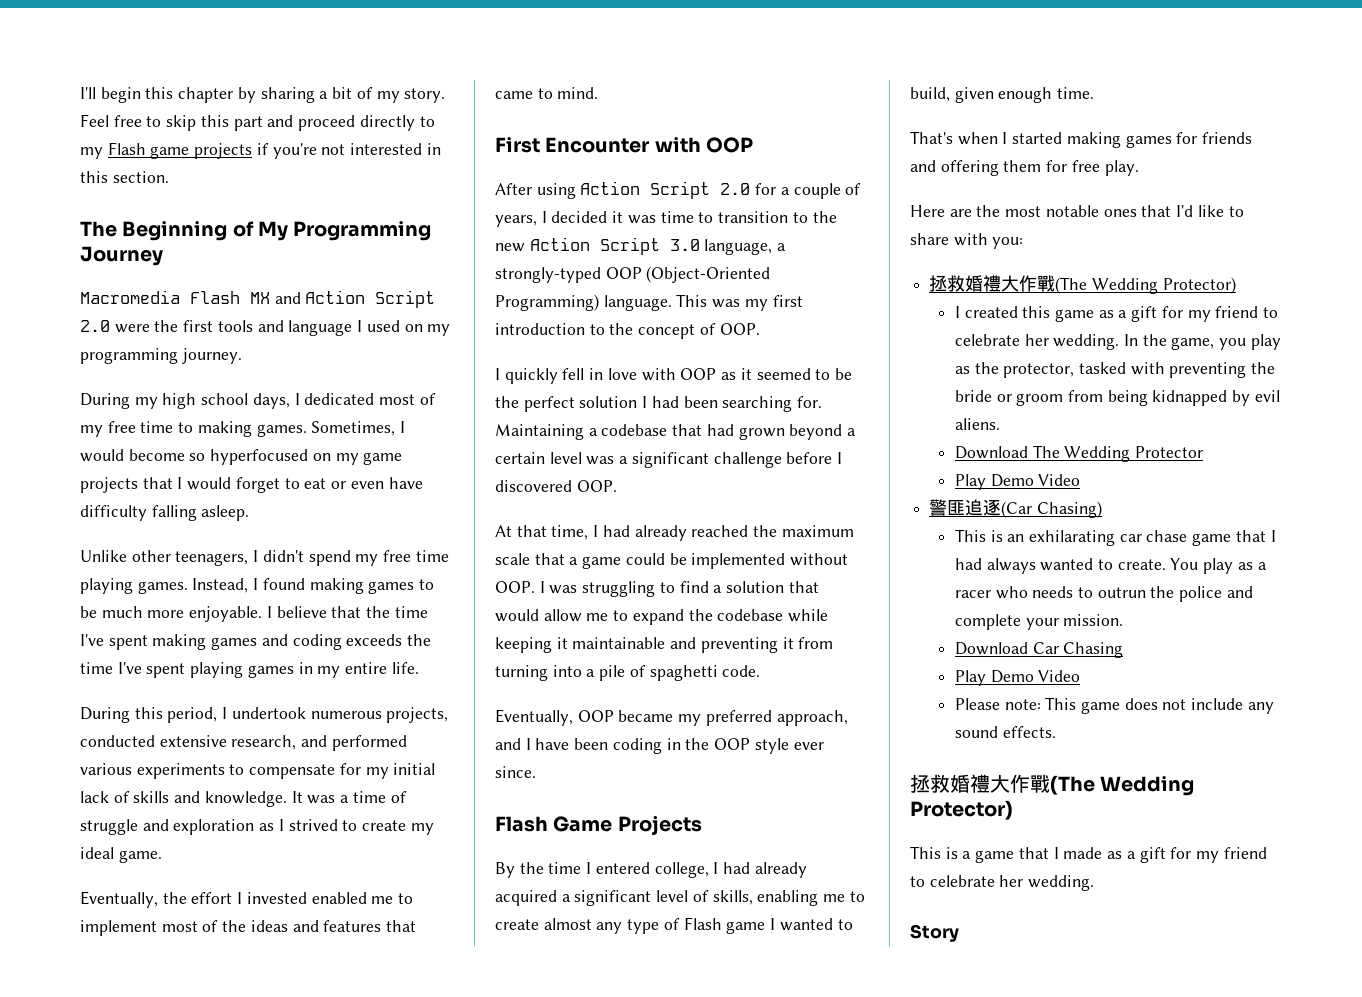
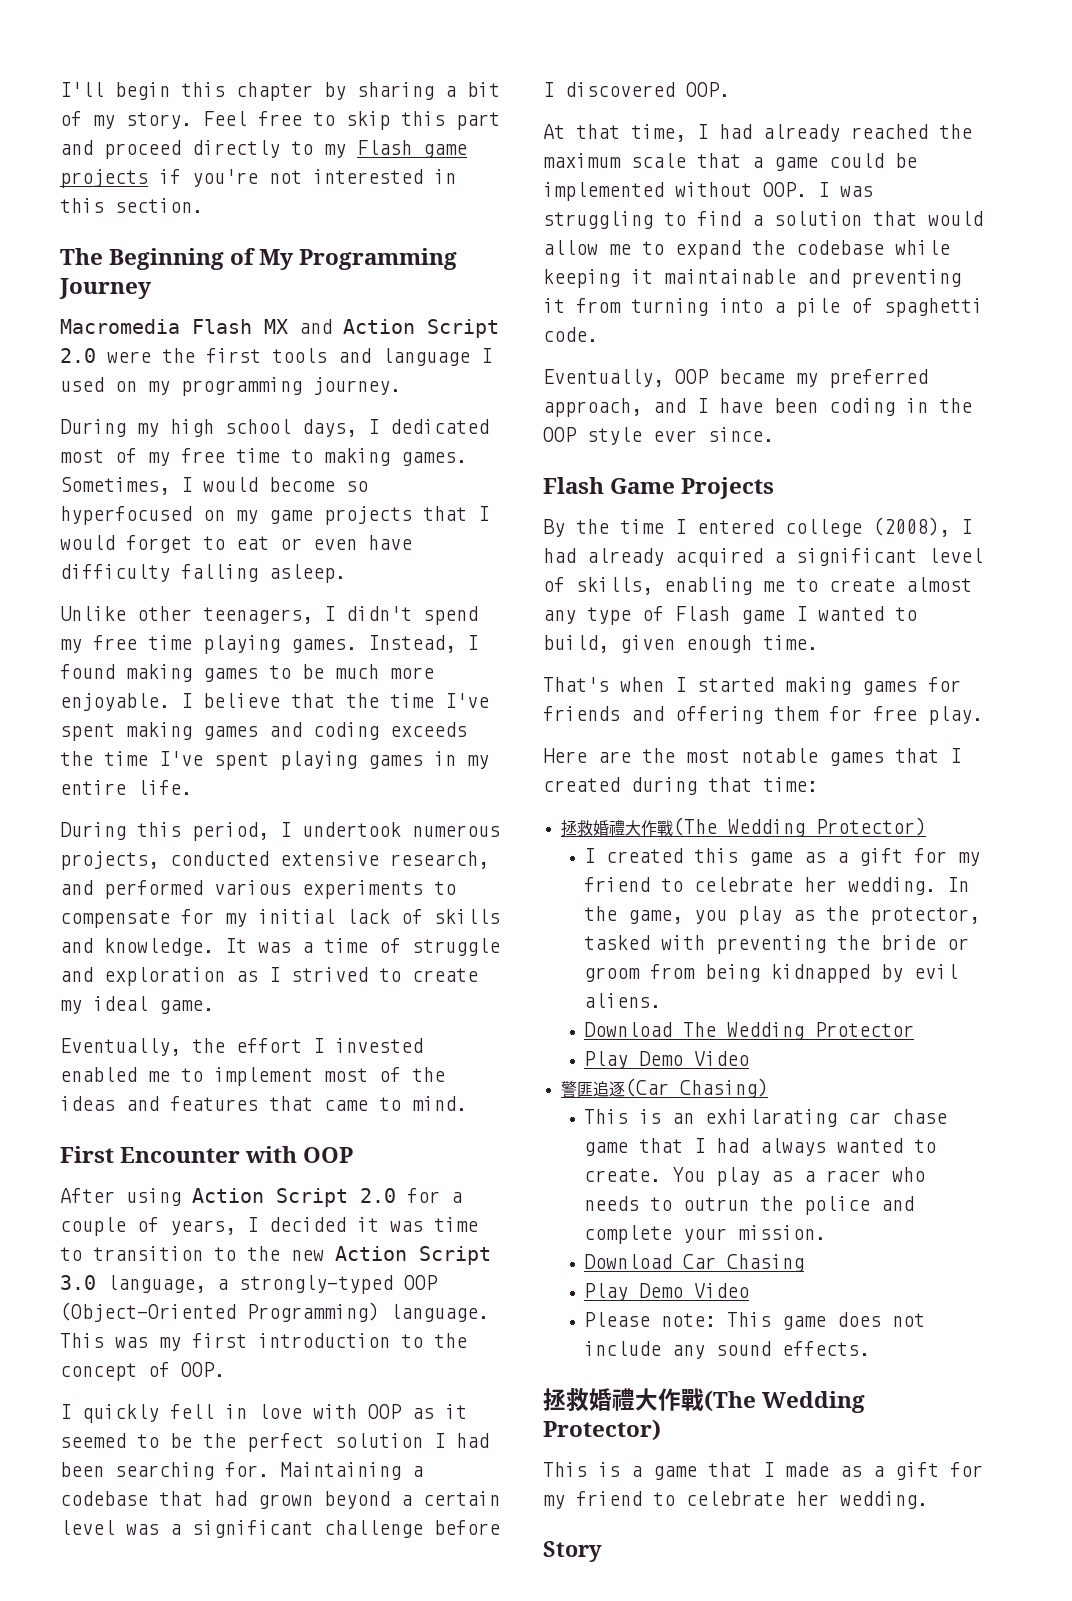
- By the time I entered college, I had already acquired a significant level of skills, enabling me to create almost any type of Flash game I wanted to build, given enough time.
+ By the time I entered college (2008), I had already acquired a significant level of skills, enabling me to create almost any type of Flash game I wanted to build, given enough time.
- Here are the most notable ones that I'd like to share with you:
+ Here are the most notable games that I created during that time:

